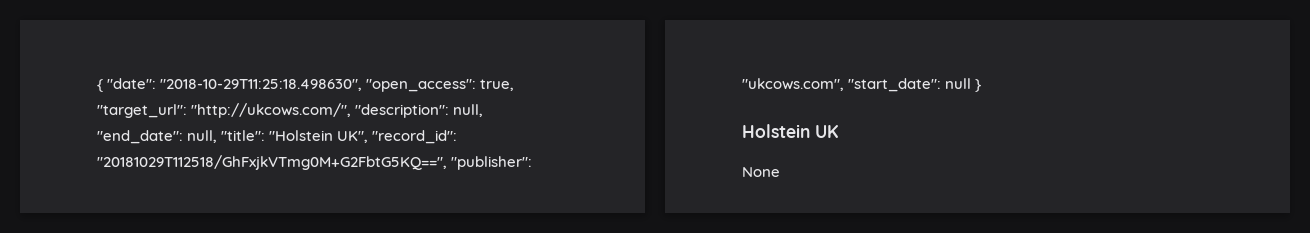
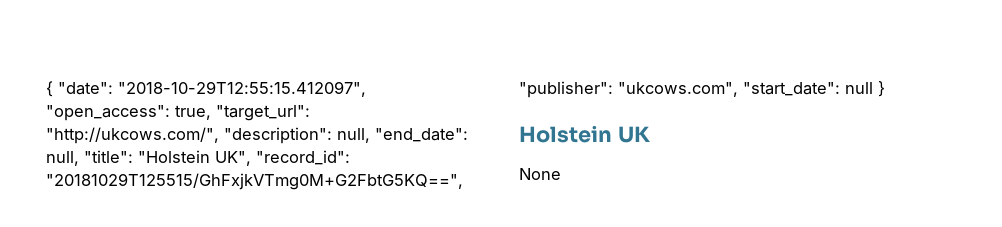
- { "date": "2018-10-29T11:25:18.498630", "open_access": true, "target_url": "http://ukcows.com/", "description": null, "end_date": null, "title": "Holstein UK", "record_id": "20181029T112518/GhFxjkVTmg0M+G2FbtG5KQ==", "publisher": "ukcows.com", "start_date": null }
+ { "date": "2018-10-29T12:55:15.412097", "open_access": true, "target_url": "http://ukcows.com/", "description": null, "end_date": null, "title": "Holstein UK", "record_id": "20181029T125515/GhFxjkVTmg0M+G2FbtG5KQ==", "publisher": "ukcows.com", "start_date": null }

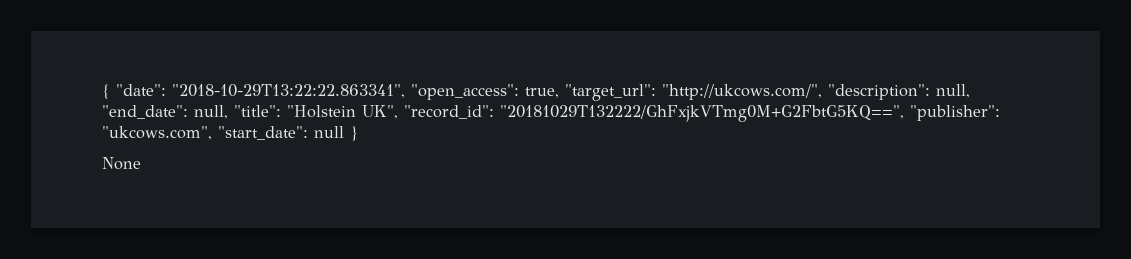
- { "date": "2018-10-29T12:55:15.412097", "open_access": true, "target_url": "http://ukcows.com/", "description": null, "end_date": null, "title": "Holstein UK", "record_id": "20181029T125515/GhFxjkVTmg0M+G2FbtG5KQ==", "publisher": "ukcows.com", "start_date": null }
+ { "date": "2018-10-29T13:22:22.863341", "open_access": true, "target_url": "http://ukcows.com/", "description": null, "end_date": null, "title": "Holstein UK", "record_id": "20181029T132222/GhFxjkVTmg0M+G2FbtG5KQ==", "publisher": "ukcows.com", "start_date": null }
- Holstein UK

